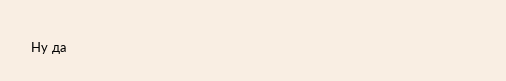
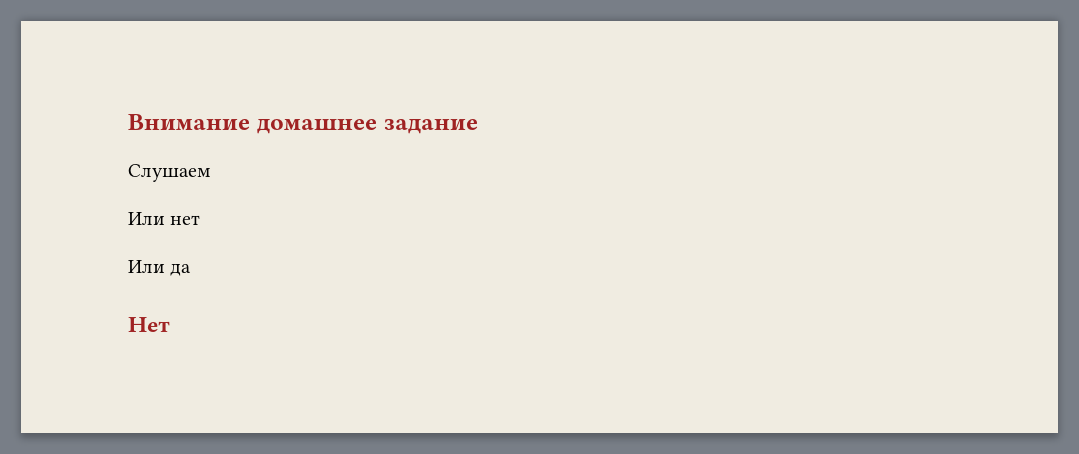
- Ну да
+ Внимание домашнее задание
+ Слушаем
+ Или нет
+ Или да
+ Нет

